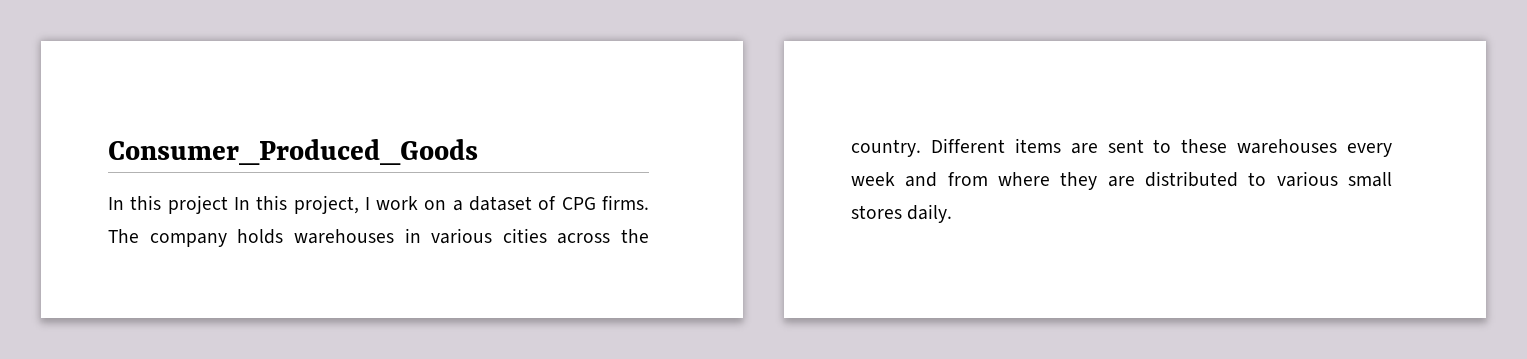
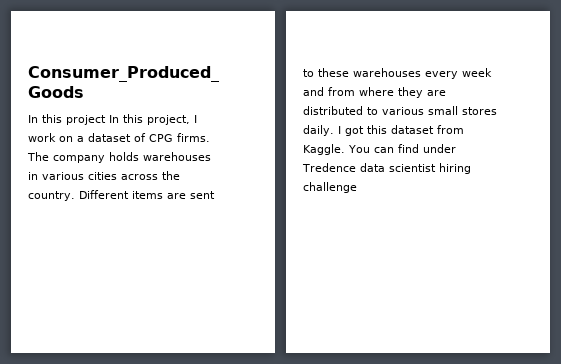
+ I got this dataset from Kaggle. You can find under Tredence data scientist hiring challenge

